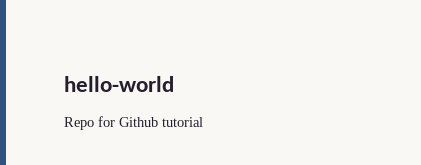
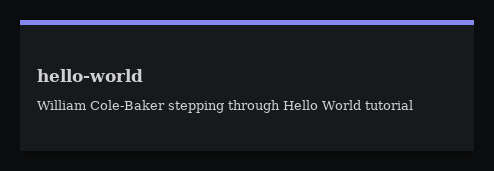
- Repo for Github tutorial
+ William Cole-Baker stepping through Hello World tutorial

